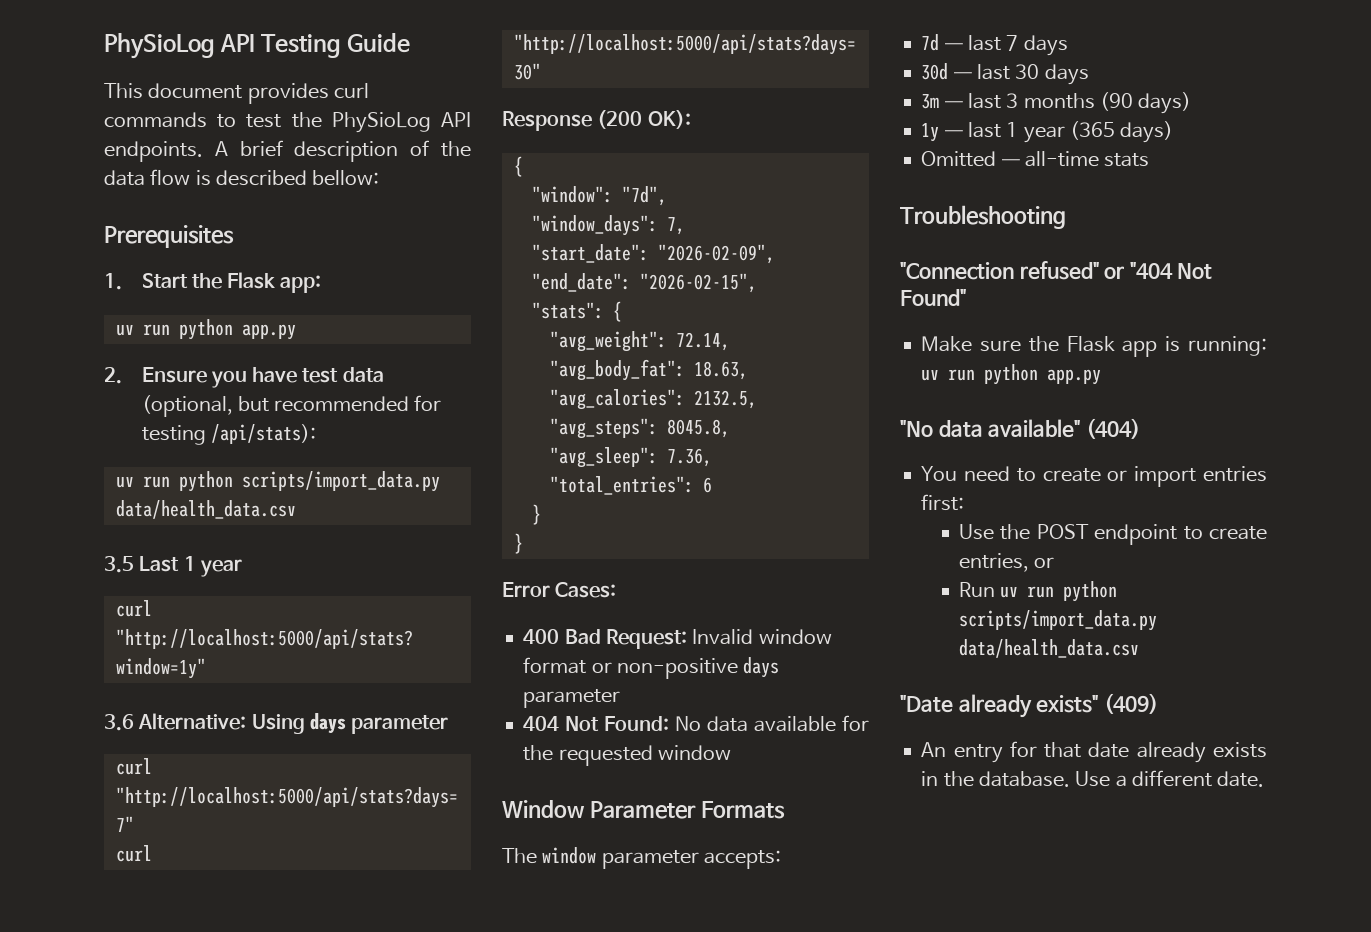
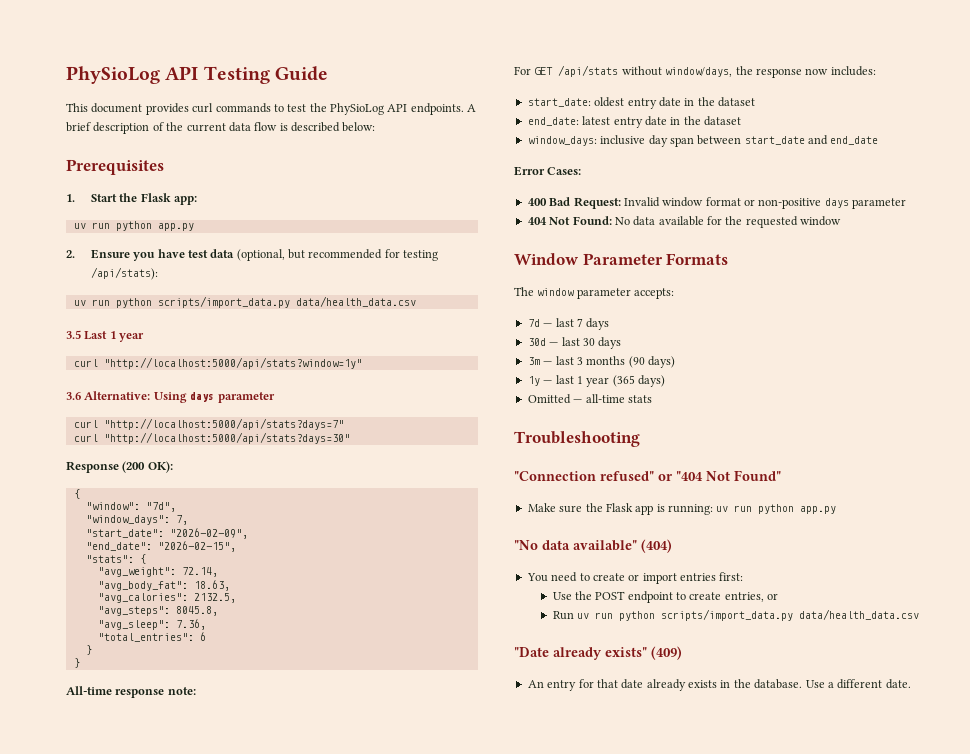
- A brief description of the data flow is described bellow:
+ A brief description of the current data flow is described below:
+ All-time response note:
+ For GET /api/stats without window/days, the response now includes:
+ start_date: oldest entry date in the dataset
+ end_date: latest entry date in the dataset
+ window_days: inclusive day span between start_date and end_date

